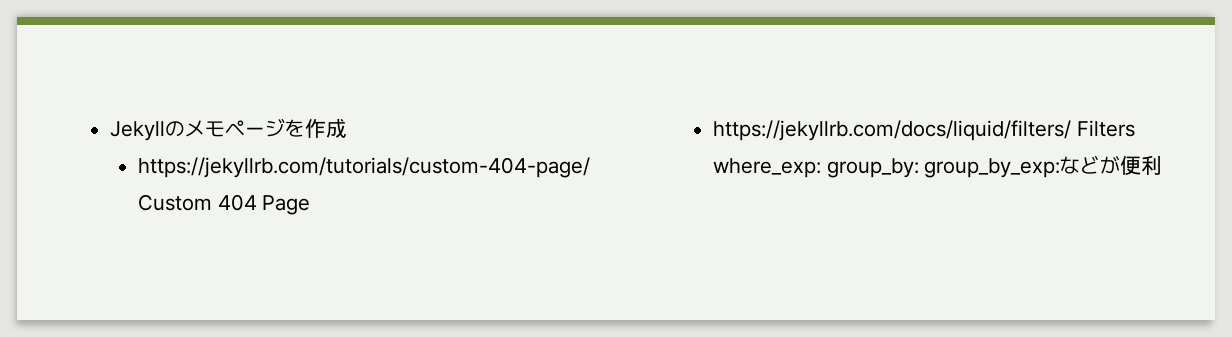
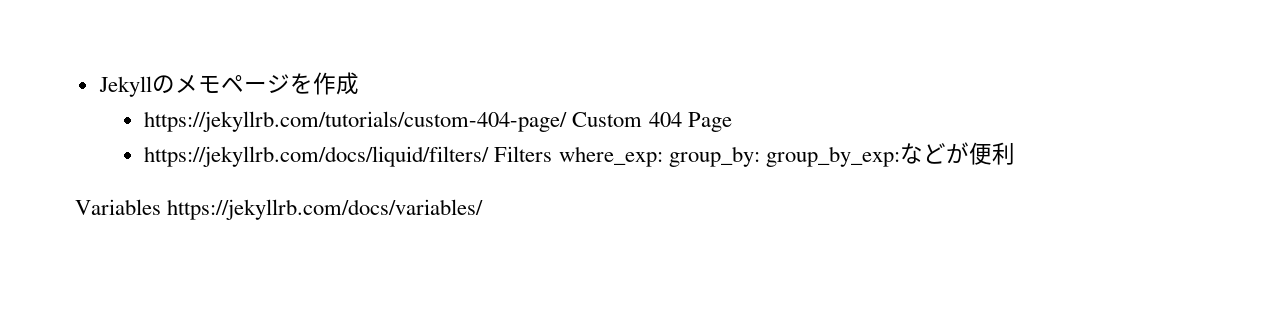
+ Variables https://jekyllrb.com/docs/variables/

